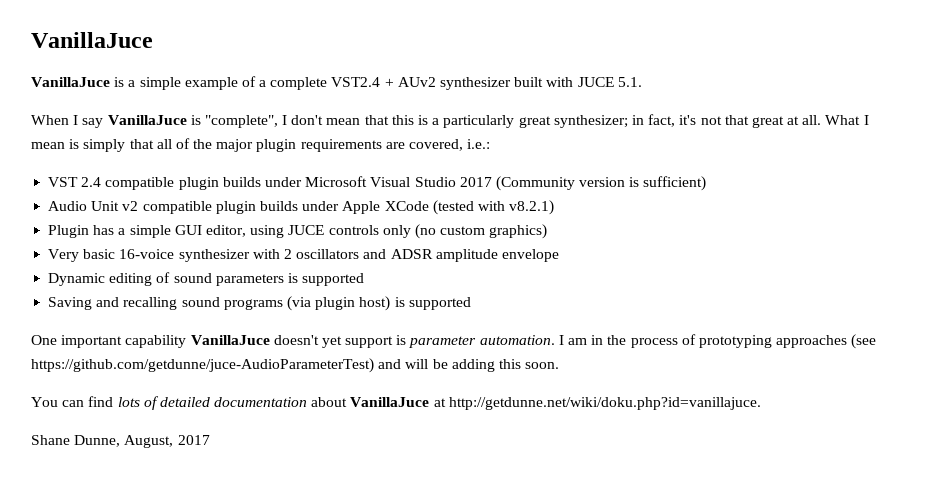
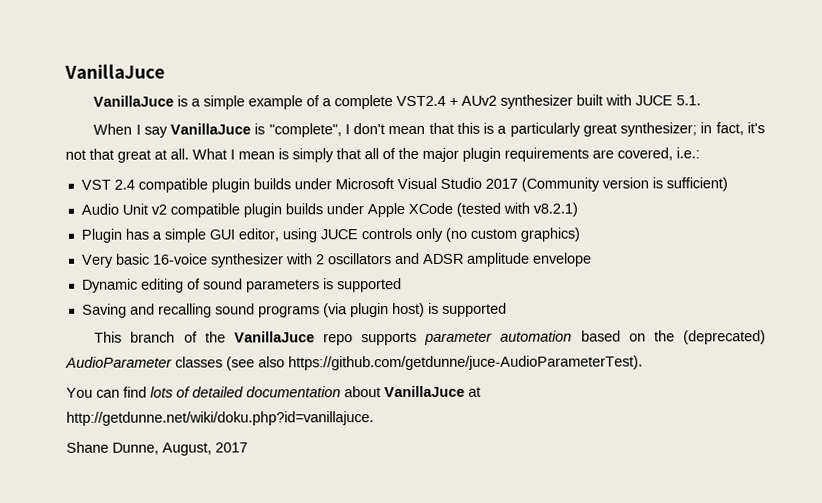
- One important capability VanillaJuce doesn't yet support is parameter automation. I am in the process of prototyping approaches (see https://github.com/getdunne/juce-AudioParameterTest) and will be adding this soon.
+ This branch of the VanillaJuce repo supports parameter automation based on the (deprecated) AudioParameter classes (see also https://github.com/getdunne/juce-AudioParameterTest).

